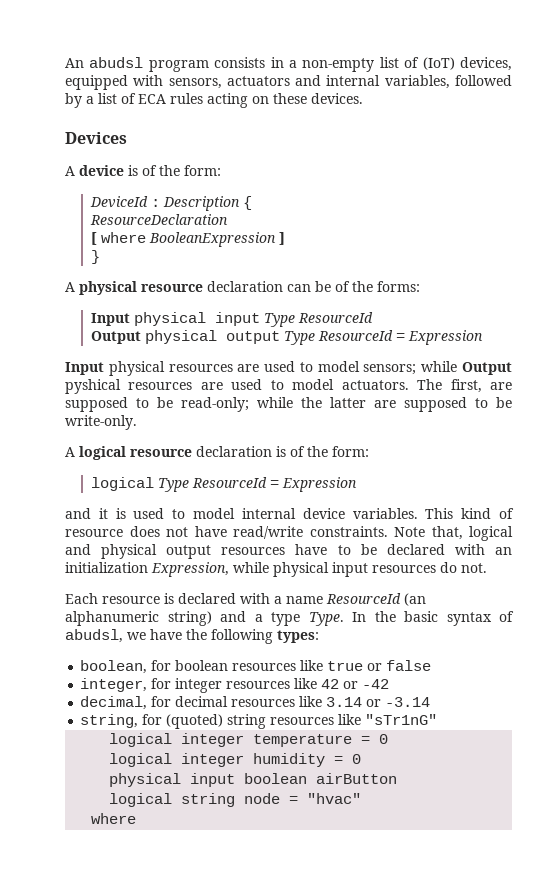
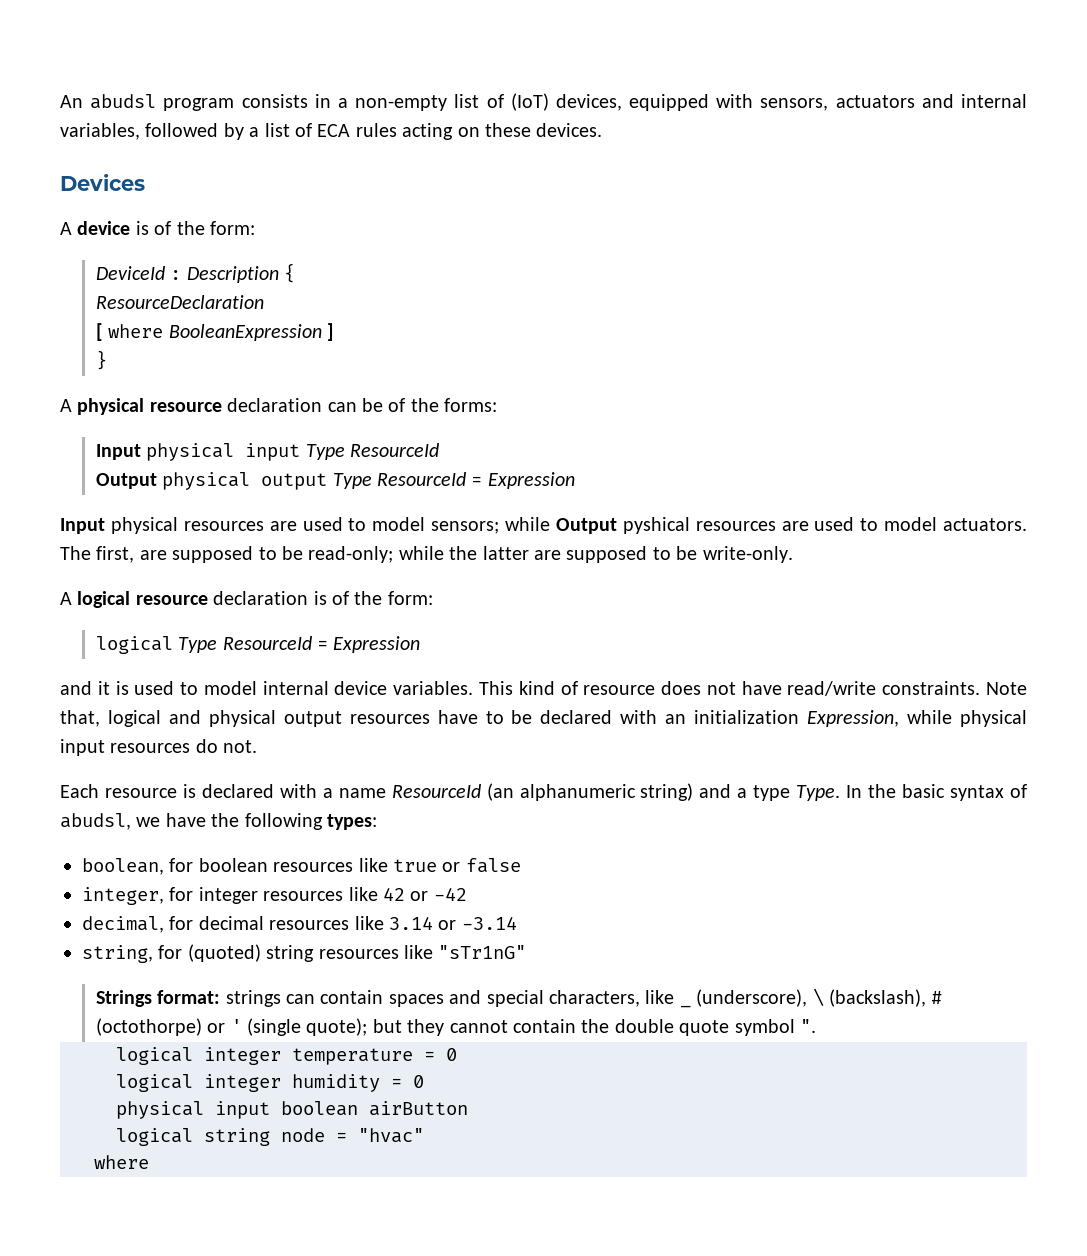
+ Strings format: strings can contain spaces and special characters, like _ (underscore), \ (backslash), # (octothorpe) or ' (single quote); but they cannot contain the double quote symbol ".

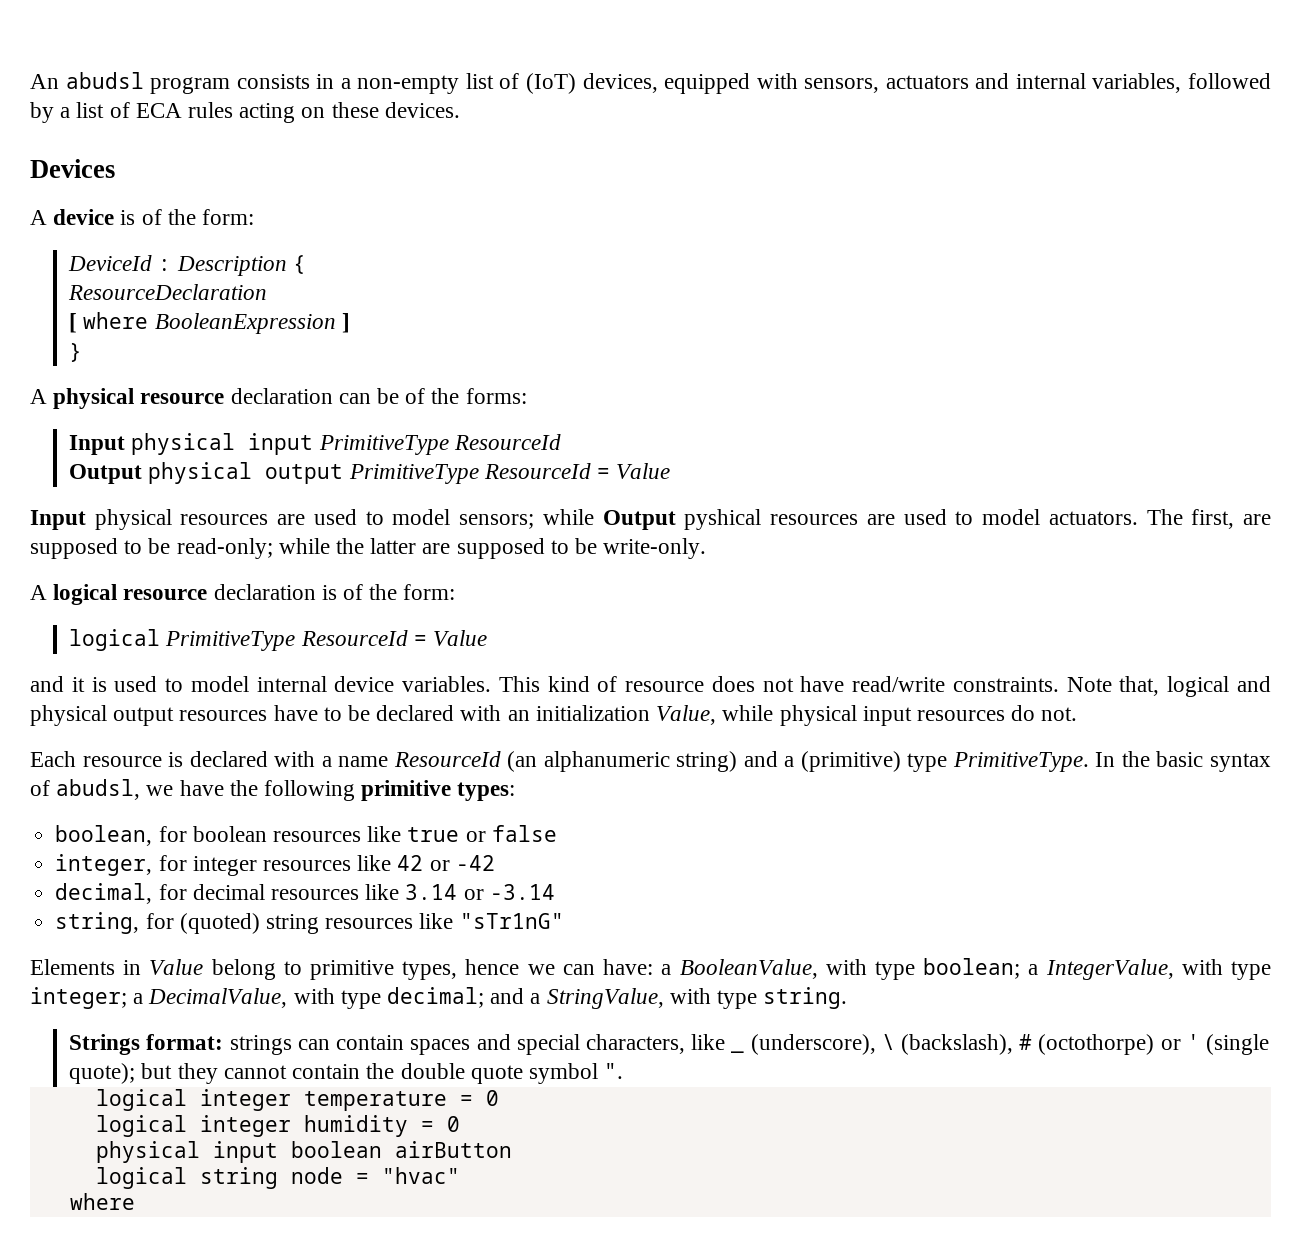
- Input physical input Type ResourceId
+ Input physical input PrimitiveType ResourceId
- Output physical output Type ResourceId = Expression
+ Output physical output PrimitiveType ResourceId = Value
- logical Type ResourceId = Expression
+ logical PrimitiveType ResourceId = Value
- Note that, logical and physical output resources have to be declared with an initialization Expression, while physical input resources do not.
+ Note that, logical and physical output resources have to be declared with an initialization Value, while physical input resources do not.
- Each resource is declared with a name ResourceId (an alphanumeric string) and a type Type.
+ Each resource is declared with a name ResourceId (an alphanumeric string) and a (primitive) type PrimitiveType.
- In the basic syntax of abudsl, we have the following types:
+ In the basic syntax of abudsl, we have the following primitive types:
+ Elements in Value belong to primitive types, hence we can have: a BooleanValue, with type boolean; a IntegerValue, with type integer; a DecimalValue, with type decimal; and a StringValue, with type string.

